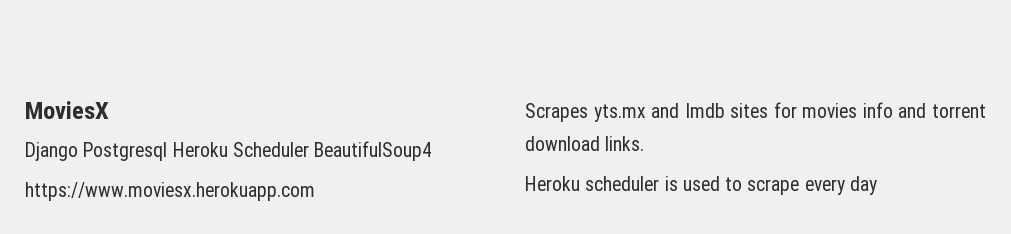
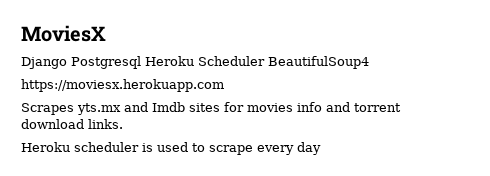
- https://www.moviesx.herokuapp.com
+ https://moviesx.herokuapp.com

